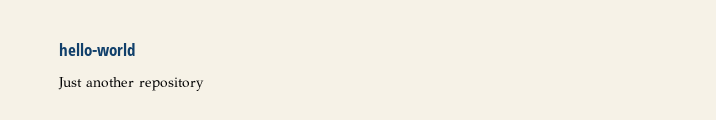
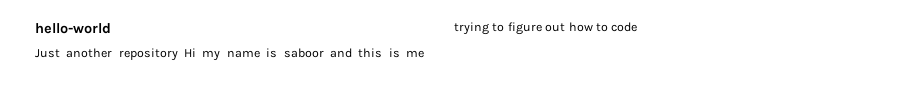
- Just another repository
+ Just another repository Hi my name is saboor and this is me trying to figure out how to code

